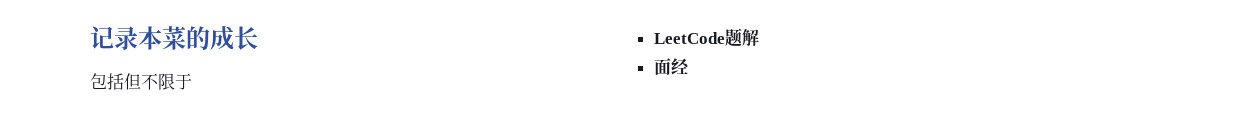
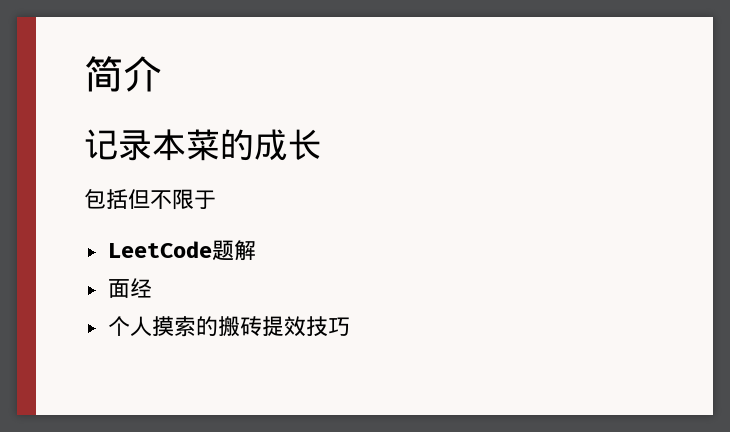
+ 简介
+ 个人摸索的搬砖提效技巧

